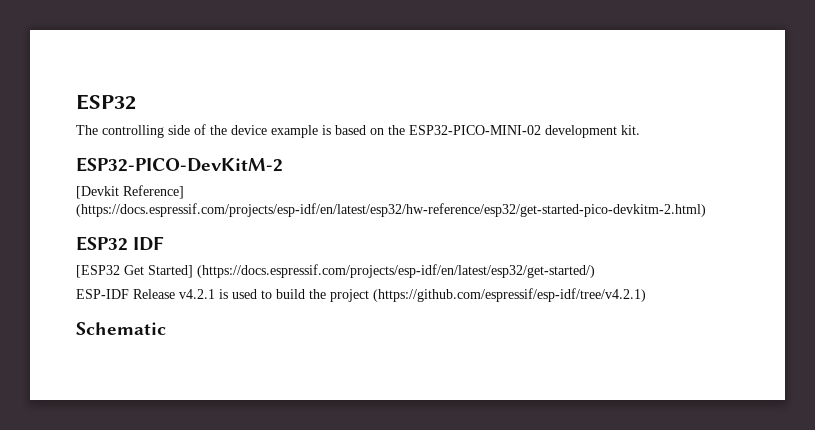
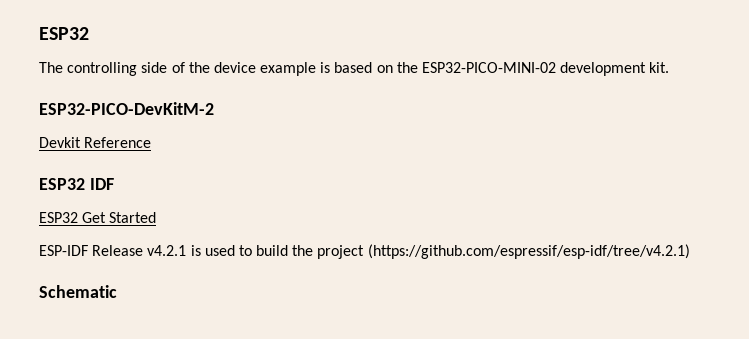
- [Devkit Reference] (https://docs.espressif.com/projects/esp-idf/en/latest/esp32/hw-reference/esp32/get-started-pico-devkitm-2.html)
+ Devkit Reference
- [ESP32 Get Started] (https://docs.espressif.com/projects/esp-idf/en/latest/esp32/get-started/)
+ ESP32 Get Started

